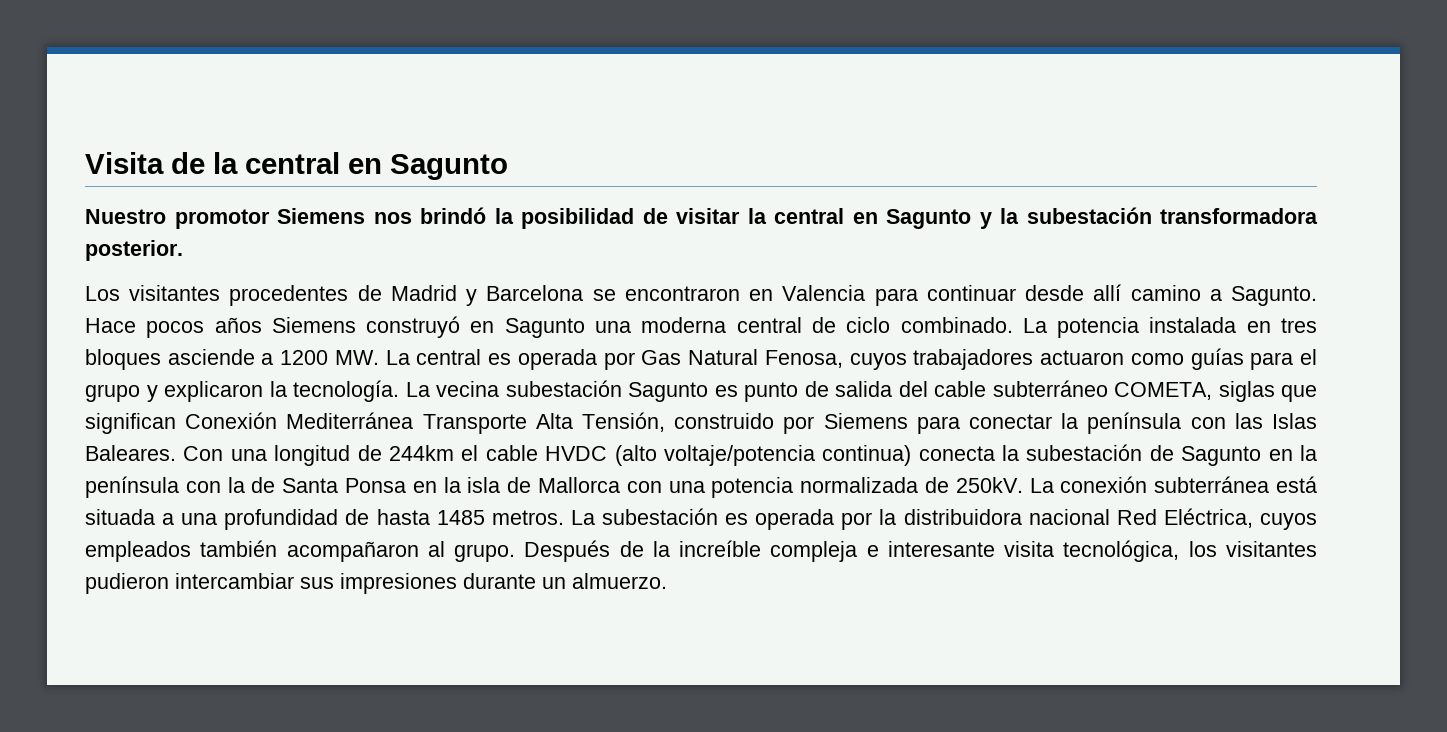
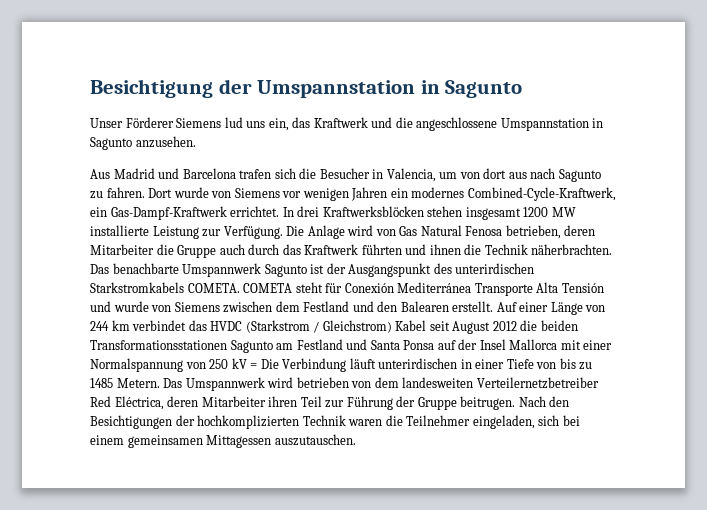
- Visita de la central en Sagunto
- Nuestro promotor Siemens nos brindó la posibilidad de visitar la central en Sagunto y la subestación transformadora posterior.
- Los visitantes procedentes de Madrid y Barcelona se encontraron en Valencia para continuar desde allí camino a Sagunto. Hace pocos años Siemens construyó en Sagunto una moderna central de ciclo combinado. La potencia instalada en tres bloques asciende a 1200 MW. La central es operada por Gas Natural Fenosa, cuyos trabajadores actuaron como guías para el grupo y explicaron la tecnología. La vecina subestación Sagunto es punto de salida del cable subterráneo COMETA, siglas que significan Conexión Mediterránea Transporte Alta Tensión, construido por Siemens para conectar la península con las Islas Baleares. Con una longitud de 244km el cable HVDC (alto voltaje/potencia continua) conecta la subestación de Sagunto en la península con la de Santa Ponsa en la isla de Mallorca con una potencia normalizada de 250kV. La conexión subterránea está situada a una profundidad de hasta 1485 metros. La subestación es operada por la distribuidora nacional Red Eléctrica, cuyos empleados también acompañaron al grupo. Después de la increíble compleja e interesante visita tecnológica, los visitantes pudieron intercambiar sus impresiones durante un almuerzo.
+ Besichtigung der Umspannstation in Sagunto
+ Unser Förderer Siemens lud uns ein, das Kraftwerk und die angeschlossene Umspannstation in Sagunto anzusehen.
+ Aus Madrid und Barcelona trafen sich die Besucher in Valencia, um von dort aus nach Sagunto zu fahren. Dort wurde von Siemens vor wenigen Jahren ein modernes Combined-Cycle-Kraftwerk, ein Gas-Dampf-Kraftwerk errichtet. In drei Kraftwerksblöcken stehen insgesamt 1200 MW installierte Leistung zur Verfügung. Die Anlage wird von Gas Natural Fenosa betrieben, deren Mitarbeiter die Gruppe auch durch das Kraftwerk führten und ihnen die Technik näherbrachten. Das benachbarte Umspannwerk Sagunto ist der Ausgangspunkt des unterirdischen Starkstromkabels COMETA. COMETA steht für Conexión Mediterránea Transporte Alta Tensión und wurde von Siemens zwischen dem Festland und den Balearen erstellt. Auf einer Länge von 244 km verbindet das HVDC (Starkstrom / Gleichstrom) Kabel seit August 2012 die beiden Transformationsstationen Sagunto am Festland und Santa Ponsa auf der Insel Mallorca mit einer Normalspannung von 250 kV = Die Verbindung läuft unterirdischen in einer Tiefe von bis zu 1485 Metern. Das Umspannwerk wird betrieben von dem landesweiten Verteilernetzbetreiber Red Eléctrica, deren Mitarbeiter ihren Teil zur Führung der Gruppe beitrugen. Nach den Besichtigungen der hochkomplizierten Technik waren die Teilnehmer eingeladen, sich bei einem gemeinsamen Mittagessen auszutauschen.

